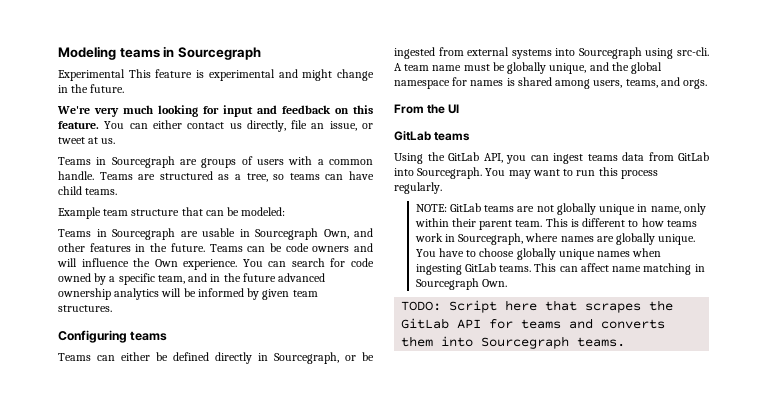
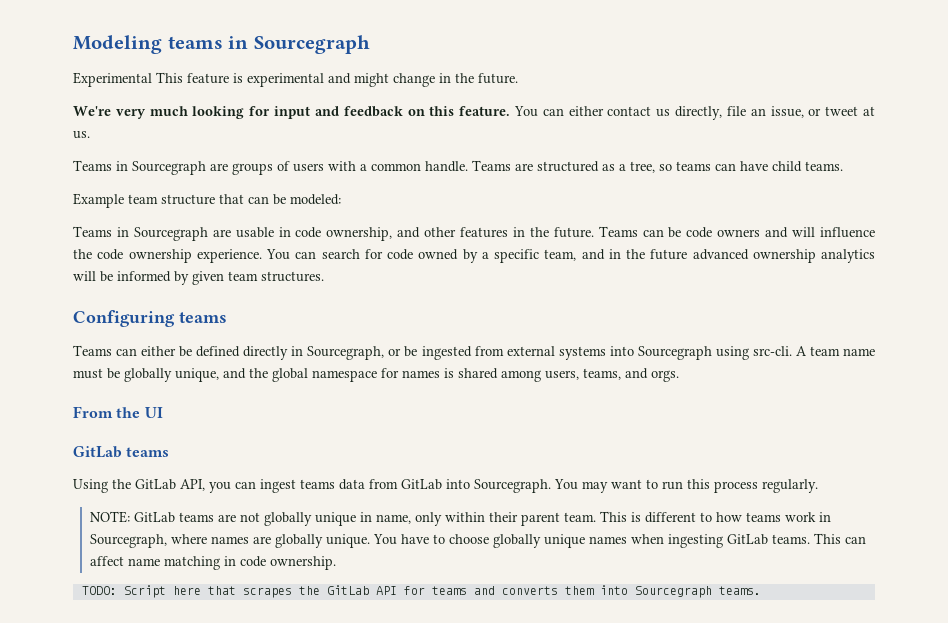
- Teams in Sourcegraph are usable in Sourcegraph Own, and other features in the future.
+ Teams in Sourcegraph are usable in code ownership, and other features in the future.
- Teams can be code owners and will influence the Own experience.
+ Teams can be code owners and will influence the code ownership experience.
- This can affect name matching in Sourcegraph Own.
+ This can affect name matching in code ownership.

